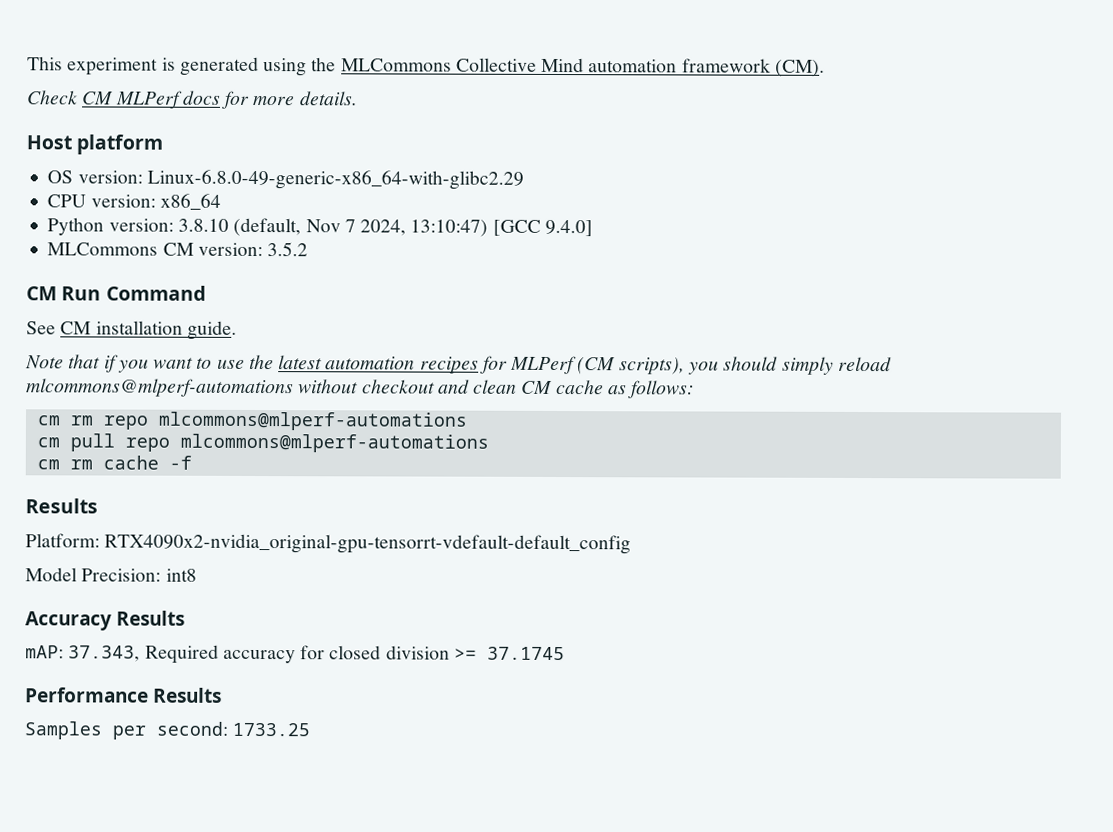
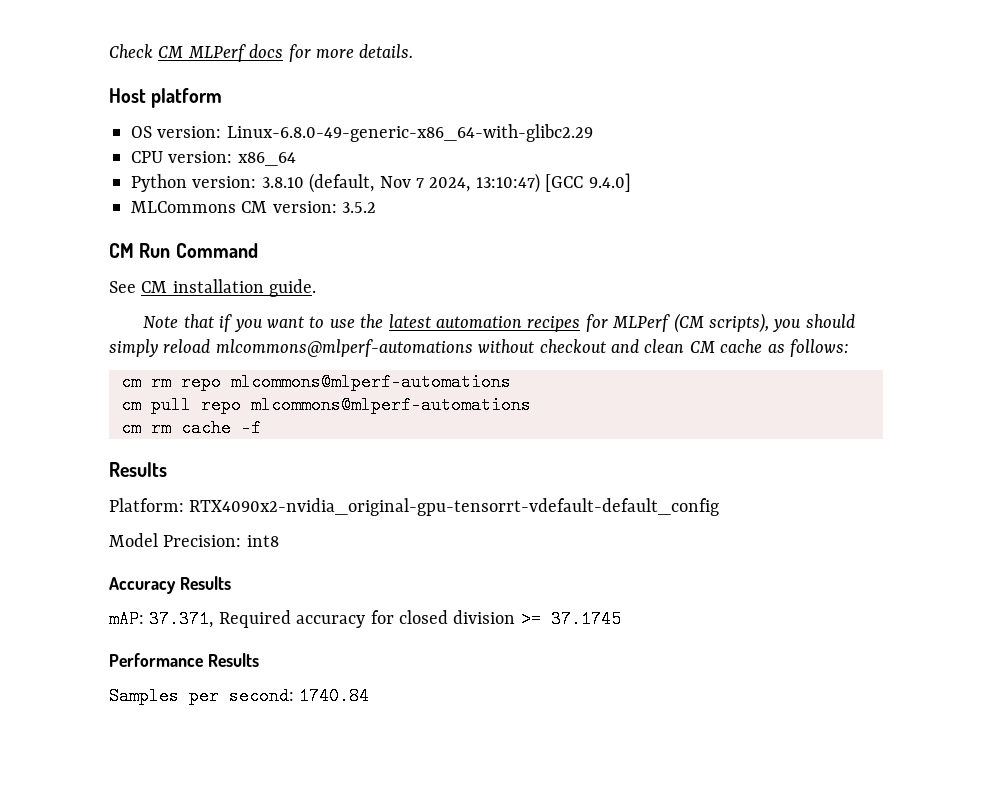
- This experiment is generated using the MLCommons Collective Mind automation framework (CM).
- mAP: 37.343, Required accuracy for closed division >= 37.1745
+ mAP: 37.371, Required accuracy for closed division >= 37.1745
- Samples per second: 1733.25
+ Samples per second: 1740.84

